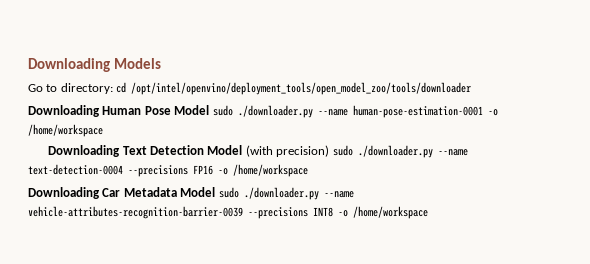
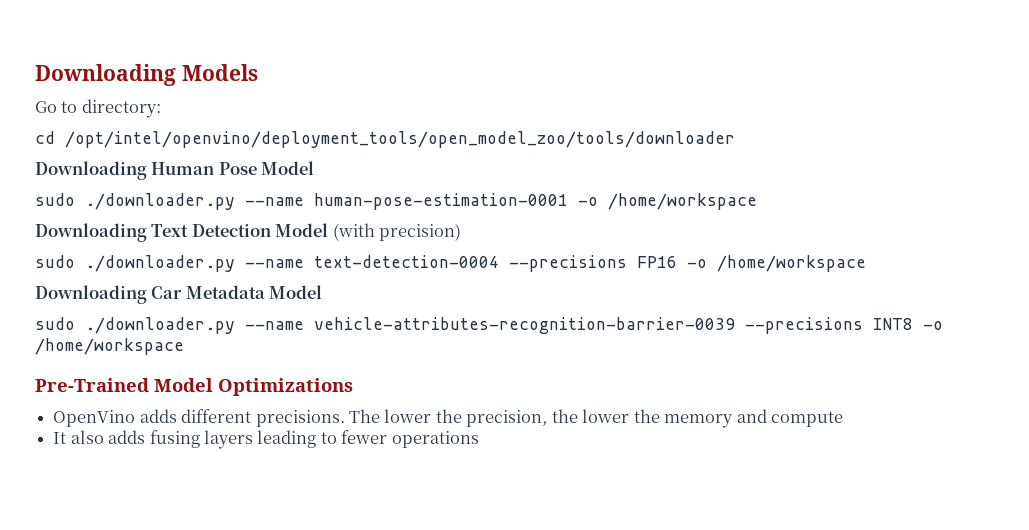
- Go to directory: cd /opt/intel/openvino/deployment_tools/open_model_zoo/tools/downloader
+ Go to directory:
+ cd /opt/intel/openvino/deployment_tools/open_model_zoo/tools/downloader
- Downloading Human Pose Model sudo ./downloader.py --name human-pose-estimation-0001 -o /home/workspace
+ Downloading Human Pose Model
+ sudo ./downloader.py --name human-pose-estimation-0001 -o /home/workspace
- Downloading Text Detection Model (with precision) sudo ./downloader.py --name text-detection-0004 --precisions FP16 -o /home/workspace
+ Downloading Text Detection Model (with precision)
+ sudo ./downloader.py --name text-detection-0004 --precisions FP16 -o /home/workspace
- Downloading Car Metadata Model sudo ./downloader.py --name vehicle-attributes-recognition-barrier-0039 --precisions INT8 -o /home/workspace
+ Downloading Car Metadata Model
+ sudo ./downloader.py --name vehicle-attributes-recognition-barrier-0039 --precisions INT8 -o /home/workspace
+ Pre-Trained Model Optimizations
+ OpenVino adds different precisions. The lower the precision, the lower the memory and compute
+ It also adds fusing layers leading to fewer operations

